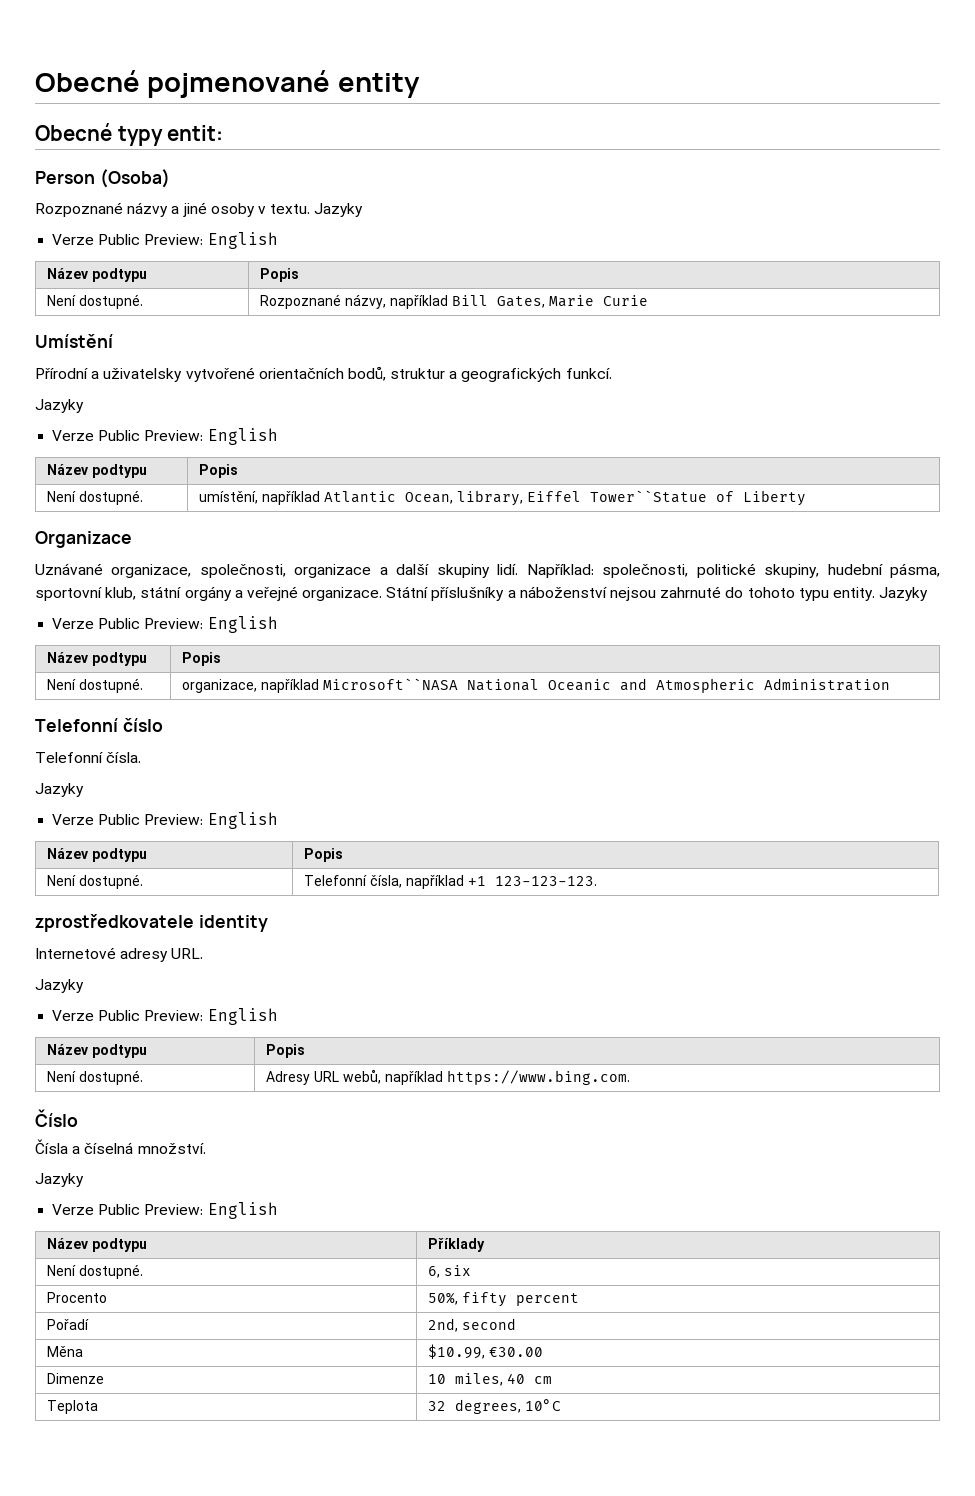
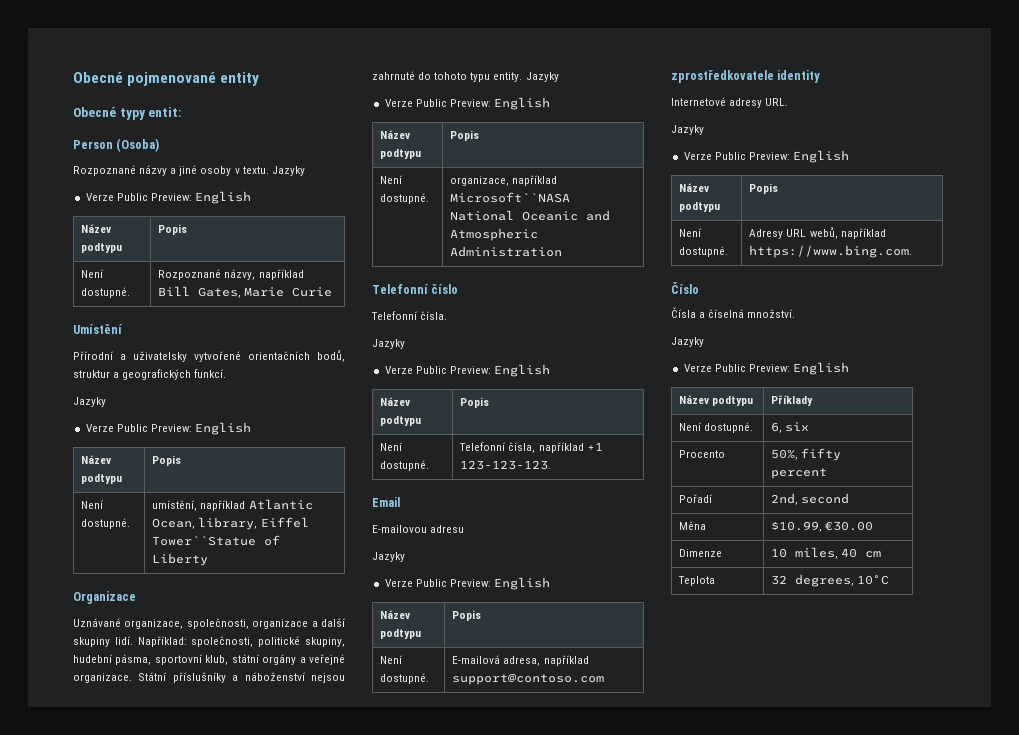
+ Email
+ E-mailovou adresu
+ Jazyky
+ Verze Public Preview: English
+ Název podtypu | Popis
+ Není dostupné. | E-mailová adresa, například support@contoso.com

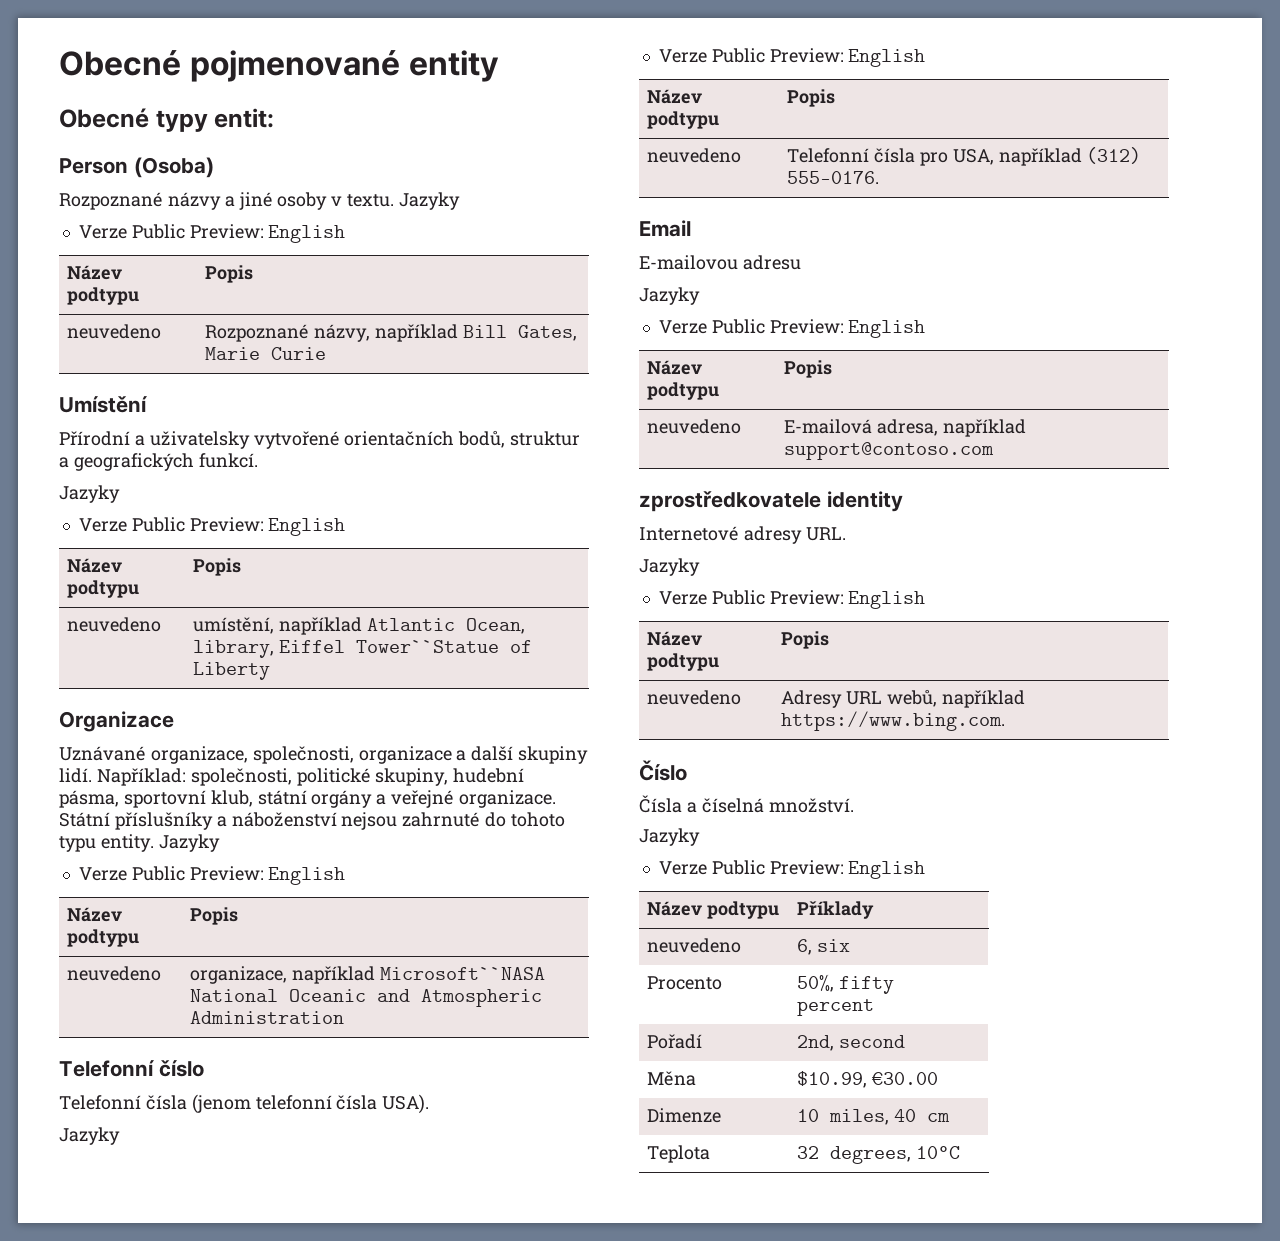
- Není dostupné. | Rozpoznané názvy, například Bill Gates, Marie Curie
+ neuvedeno | Rozpoznané názvy, například Bill Gates, Marie Curie
- Není dostupné. | umístění, například Atlantic Ocean, library, Eiffel Tower``Statue of Liberty
+ neuvedeno | umístění, například Atlantic Ocean, library, Eiffel Tower``Statue of Liberty
- Není dostupné. | organizace, například Microsoft``NASA National Oceanic and Atmospheric Administration
+ neuvedeno | organizace, například Microsoft``NASA National Oceanic and Atmospheric Administration
- Telefonní čísla.
+ Telefonní čísla (jenom telefonní čísla USA).
  Jazyky
  Verze Public Preview: English
  Název podtypu | Popis
- Není dostupné. | Telefonní čísla, například +1 123-123-123.
+ neuvedeno | Telefonní čísla pro USA, například (312) 555-0176.
- Není dostupné. | E-mailová adresa, například support@contoso.com
+ neuvedeno | E-mailová adresa, například support@contoso.com
- Není dostupné. | Adresy URL webů, například https://www.bing.com.
+ neuvedeno | Adresy URL webů, například https://www.bing.com.
- Není dostupné. | 6, six
+ neuvedeno | 6, six

